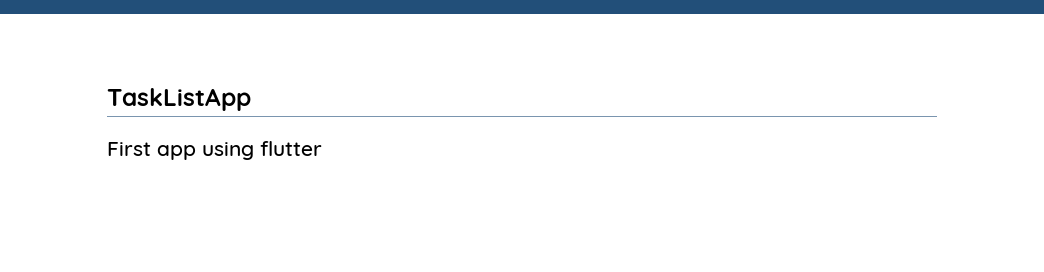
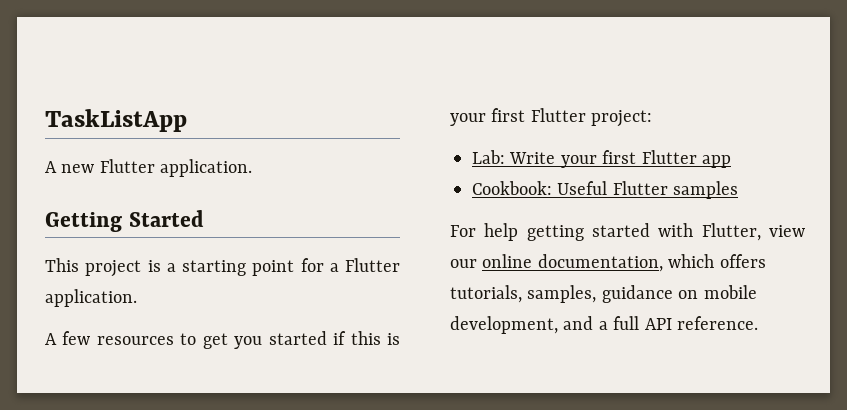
- First app using flutter
+ A new Flutter application.
+ Getting Started
+ This project is a starting point for a Flutter application.
+ A few resources to get you started if this is your first Flutter project:
+ Lab: Write your first Flutter app
+ Cookbook: Useful Flutter samples
+ For help getting started with Flutter, view our online documentation, which offers tutorials, samples, guidance on mobile development, and a full API reference.

